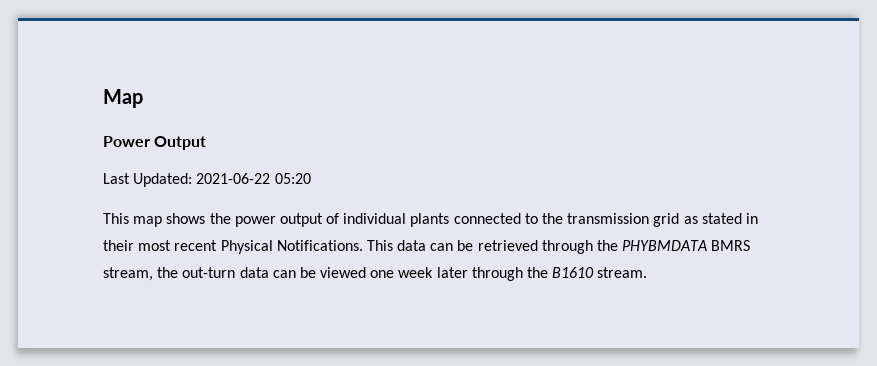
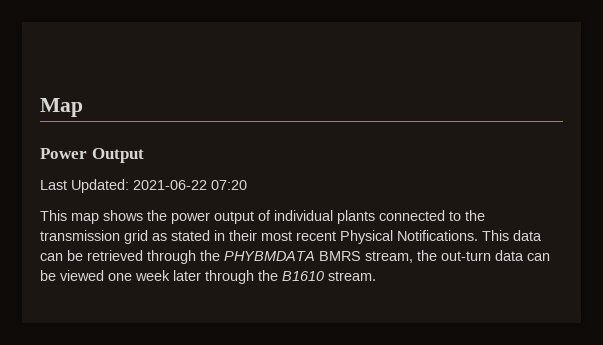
- Last Updated: 2021-06-22 05:20
+ Last Updated: 2021-06-22 07:20

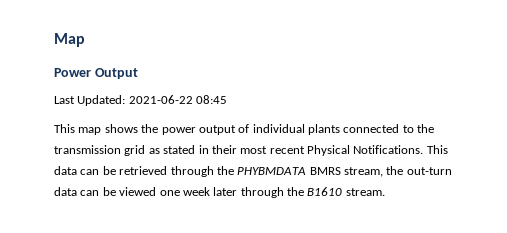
- Last Updated: 2021-06-22 07:20
+ Last Updated: 2021-06-22 08:45

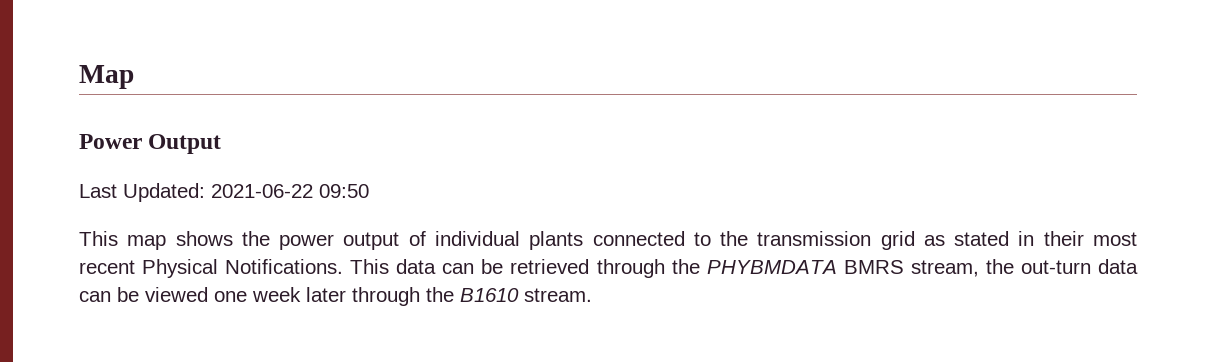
- Last Updated: 2021-06-22 08:45
+ Last Updated: 2021-06-22 09:50

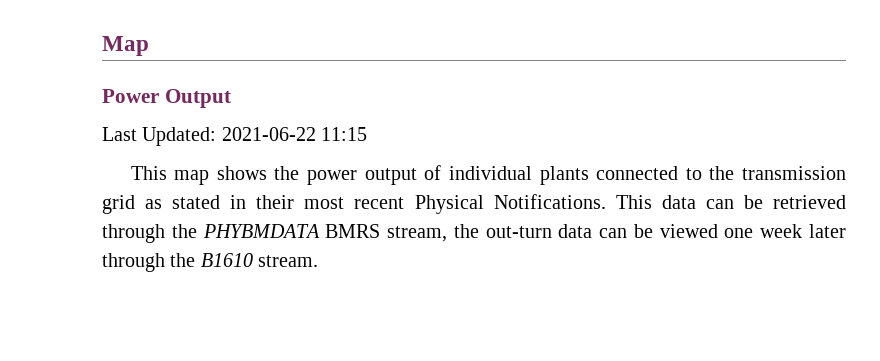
- Last Updated: 2021-06-22 09:50
+ Last Updated: 2021-06-22 11:15

